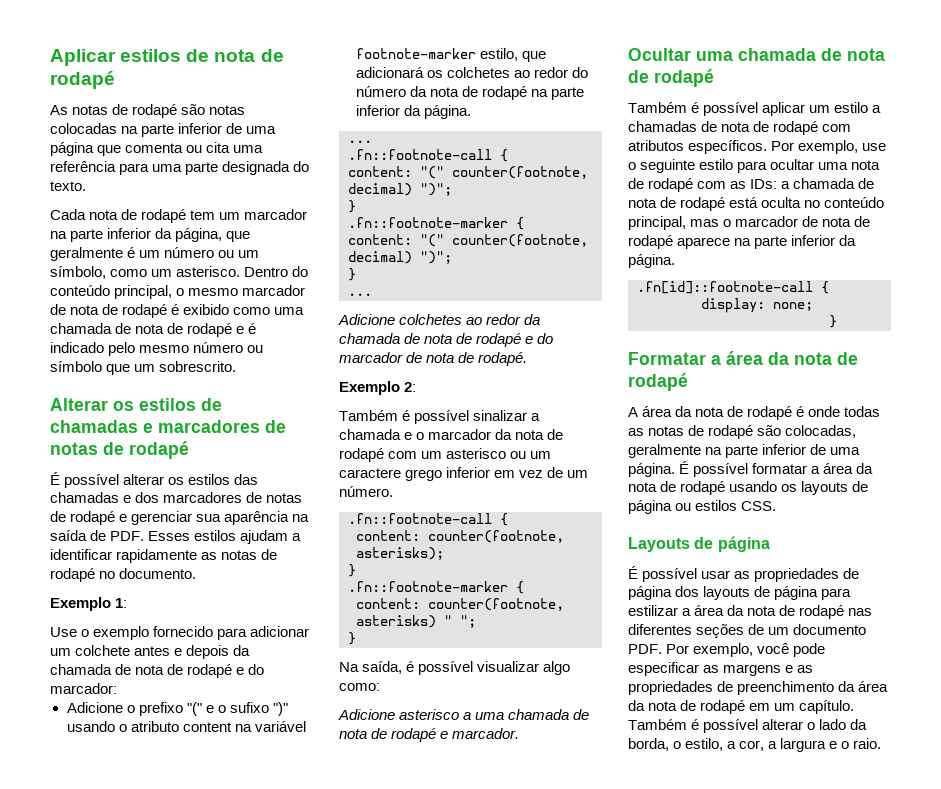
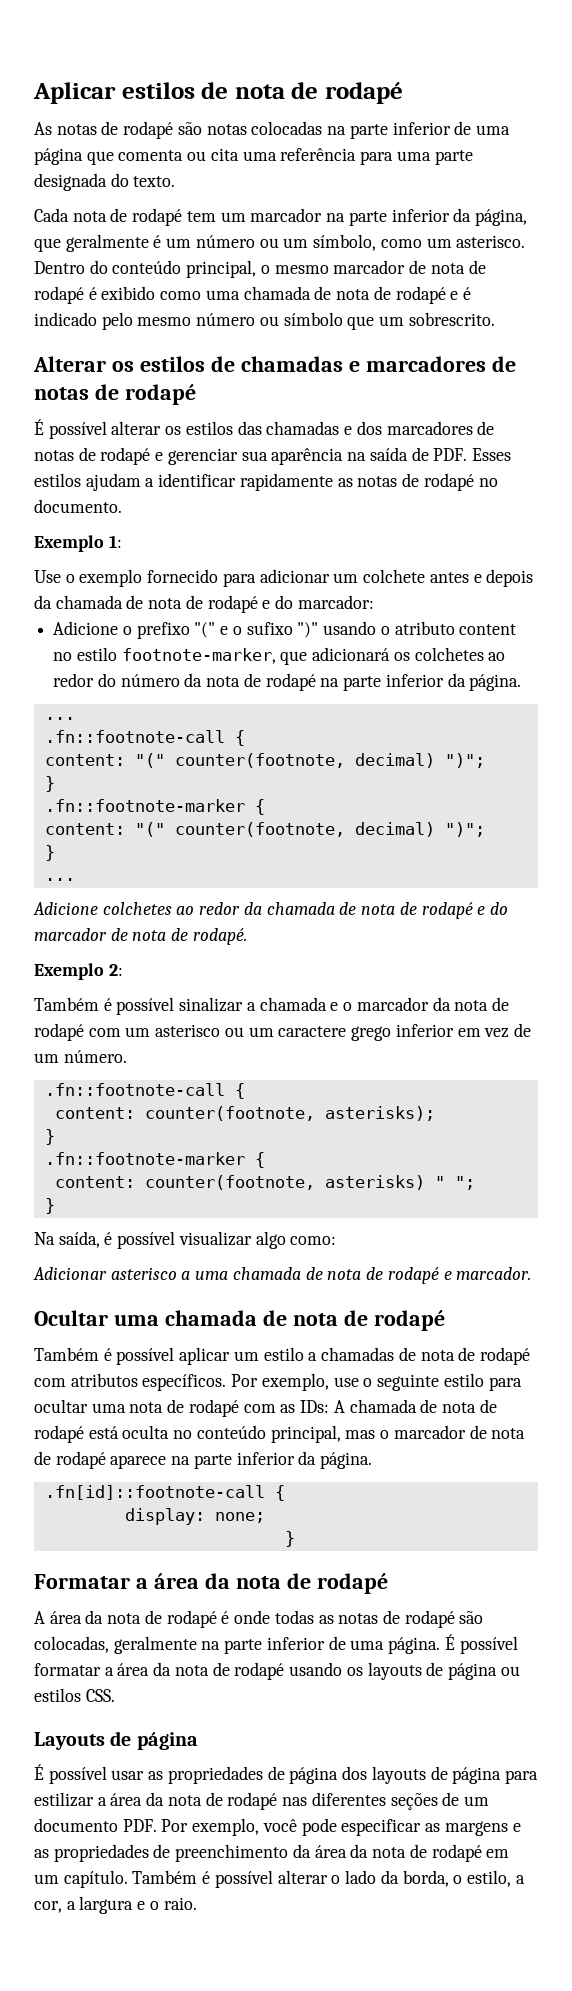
- Adicione o prefixo "(" e o sufixo ")" usando o atributo content na variável footnote-marker estilo, que adicionará os colchetes ao redor do número da nota de rodapé na parte inferior da página.
+ Adicione o prefixo "(" e o sufixo ")" usando o atributo content no estilo footnote-marker, que adicionará os colchetes ao redor do número da nota de rodapé na parte inferior da página.
- Adicione asterisco a uma chamada de nota de rodapé e marcador.
+ Adicionar asterisco a uma chamada de nota de rodapé e marcador.
- Por exemplo, use o seguinte estilo para ocultar uma nota de rodapé com as IDs: a chamada de nota de rodapé está oculta no conteúdo principal, mas o marcador de nota de rodapé aparece na parte inferior da página.
+ Por exemplo, use o seguinte estilo para ocultar uma nota de rodapé com as IDs: A chamada de nota de rodapé está oculta no conteúdo principal, mas o marcador de nota de rodapé aparece na parte inferior da página.

